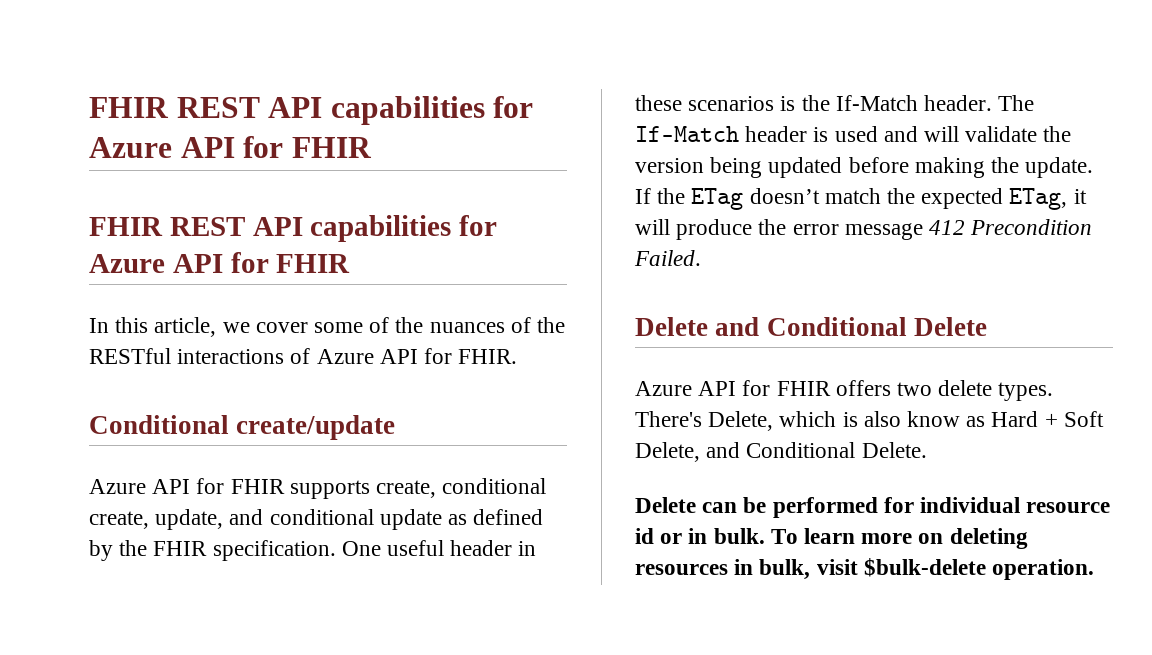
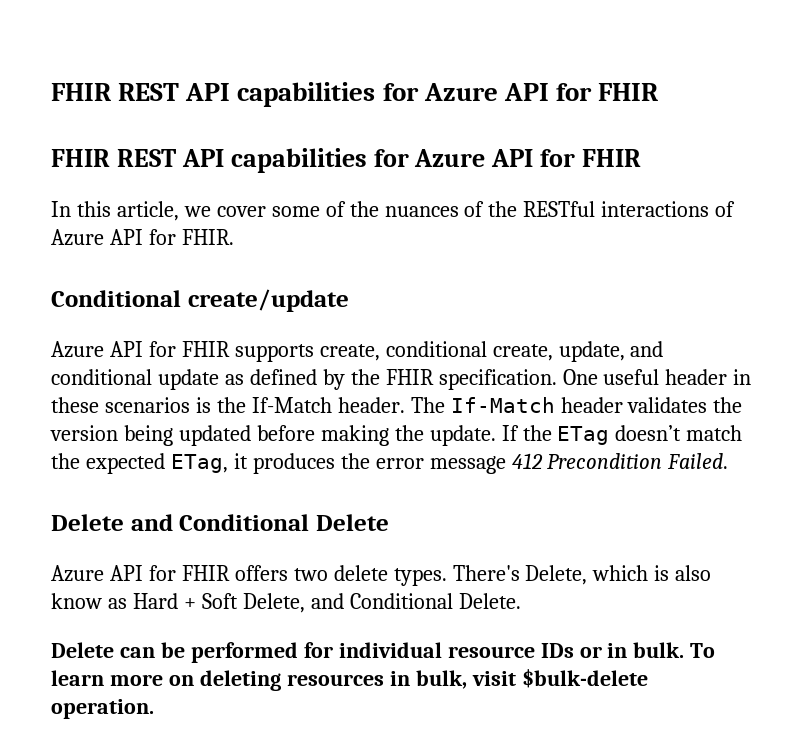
- The If-Match header is used and will validate the version being updated before making the update.
+ The If-Match header validates the version being updated before making the update.
- If the ETag doesn’t match the expected ETag, it will produce the error message 412 Precondition Failed.
+ If the ETag doesn’t match the expected ETag, it produces the error message 412 Precondition Failed.
- Delete can be performed for individual resource id or in bulk.
+ Delete can be performed for individual resource IDs or in bulk.

